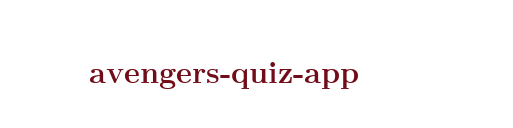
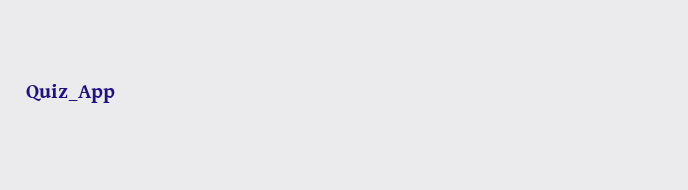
- avengers-quiz-app
+ Quiz_App

